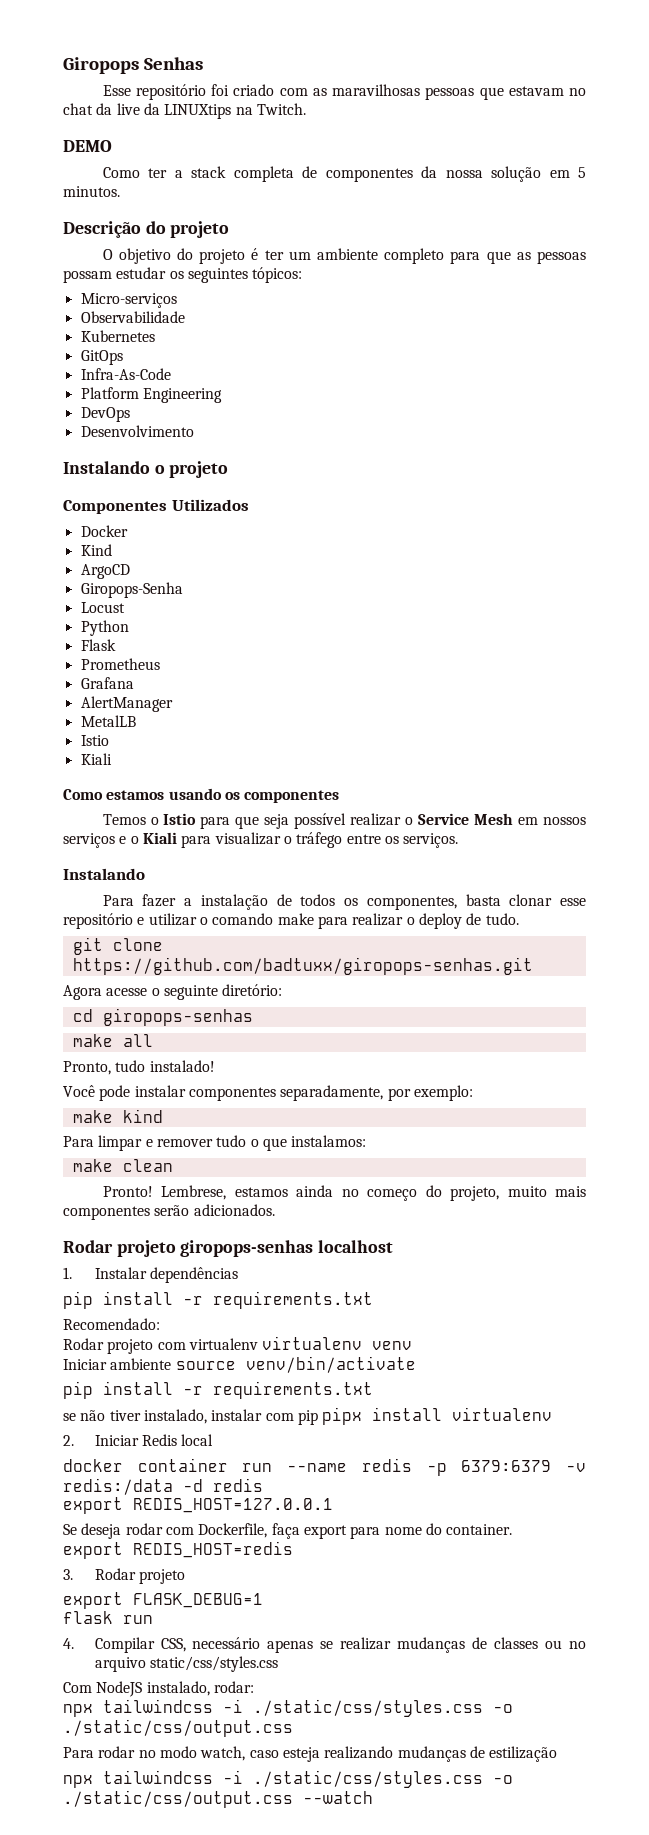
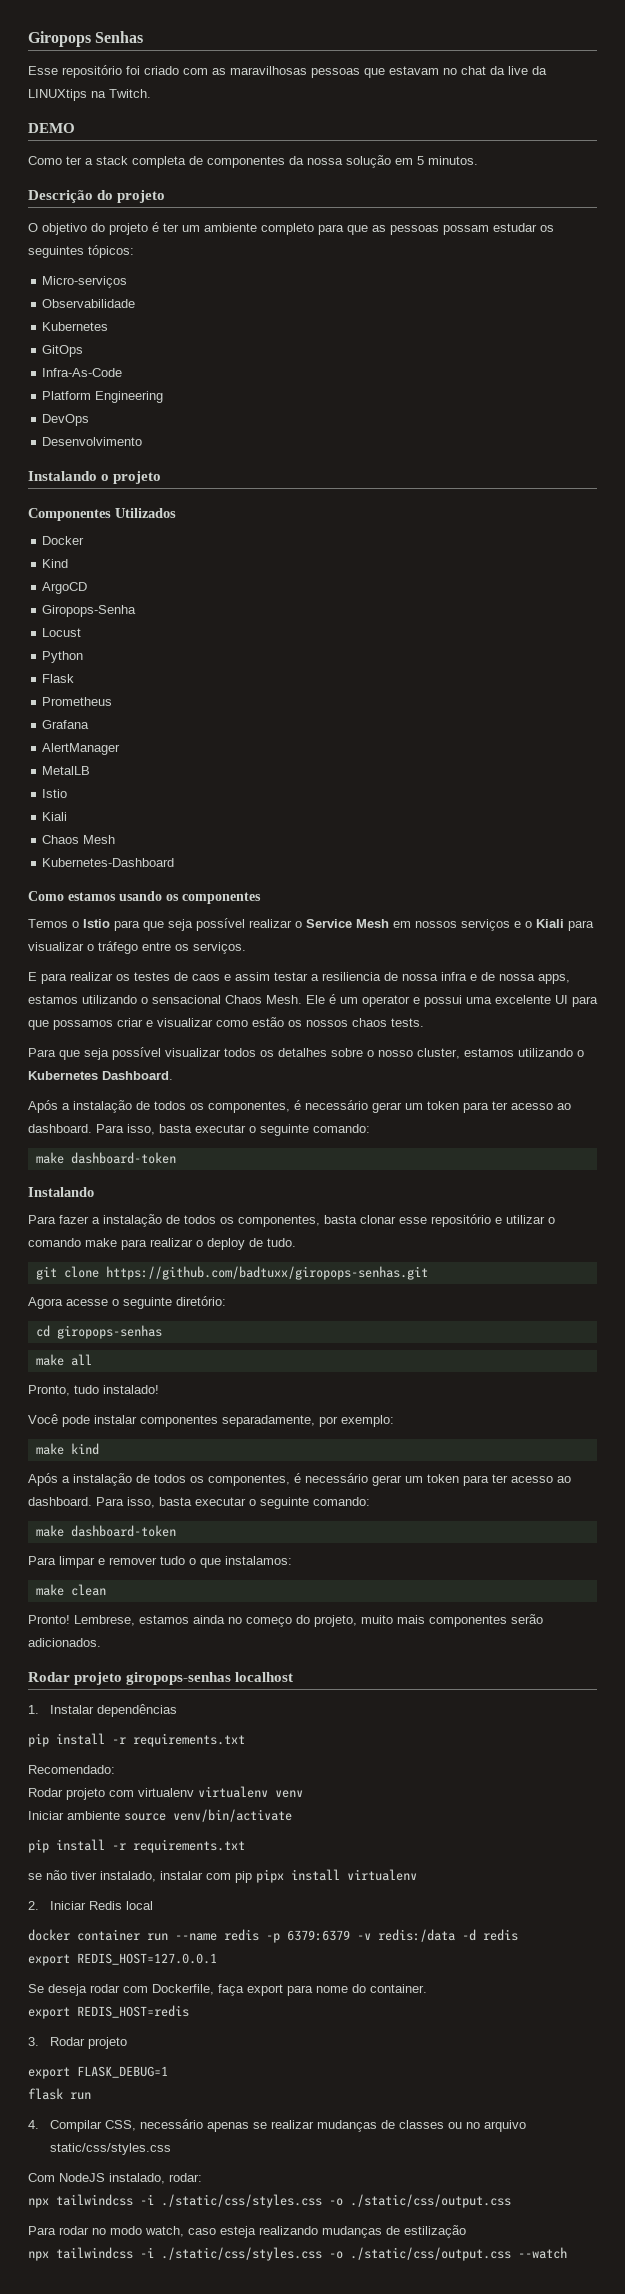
+ Chaos Mesh
+ Kubernetes-Dashboard
+ E para realizar os testes de caos e assim testar a resiliencia de nossa infra e de nossa apps, estamos utilizando o sensacional Chaos Mesh. Ele é um operator e possui uma excelente UI para que possamos criar e visualizar como estão os nossos chaos tests.
+ Para que seja possível visualizar todos os detalhes sobre o nosso cluster, estamos utilizando o Kubernetes Dashboard.
+ Após a instalação de todos os componentes, é necessário gerar um token para ter acesso ao dashboard. Para isso, basta executar o seguinte comando:
+ make dashboard-token
  make kind
+ Após a instalação de todos os componentes, é necessário gerar um token para ter acesso ao dashboard. Para isso, basta executar o seguinte comando:
+ make dashboard-token

